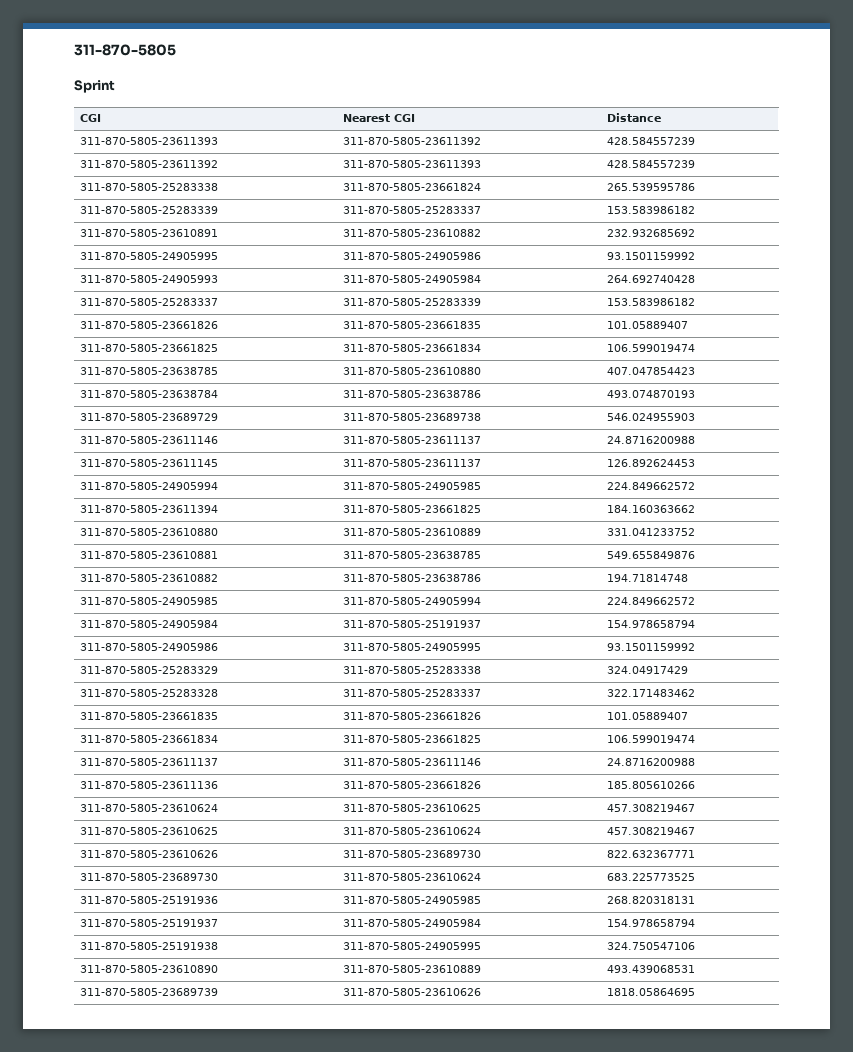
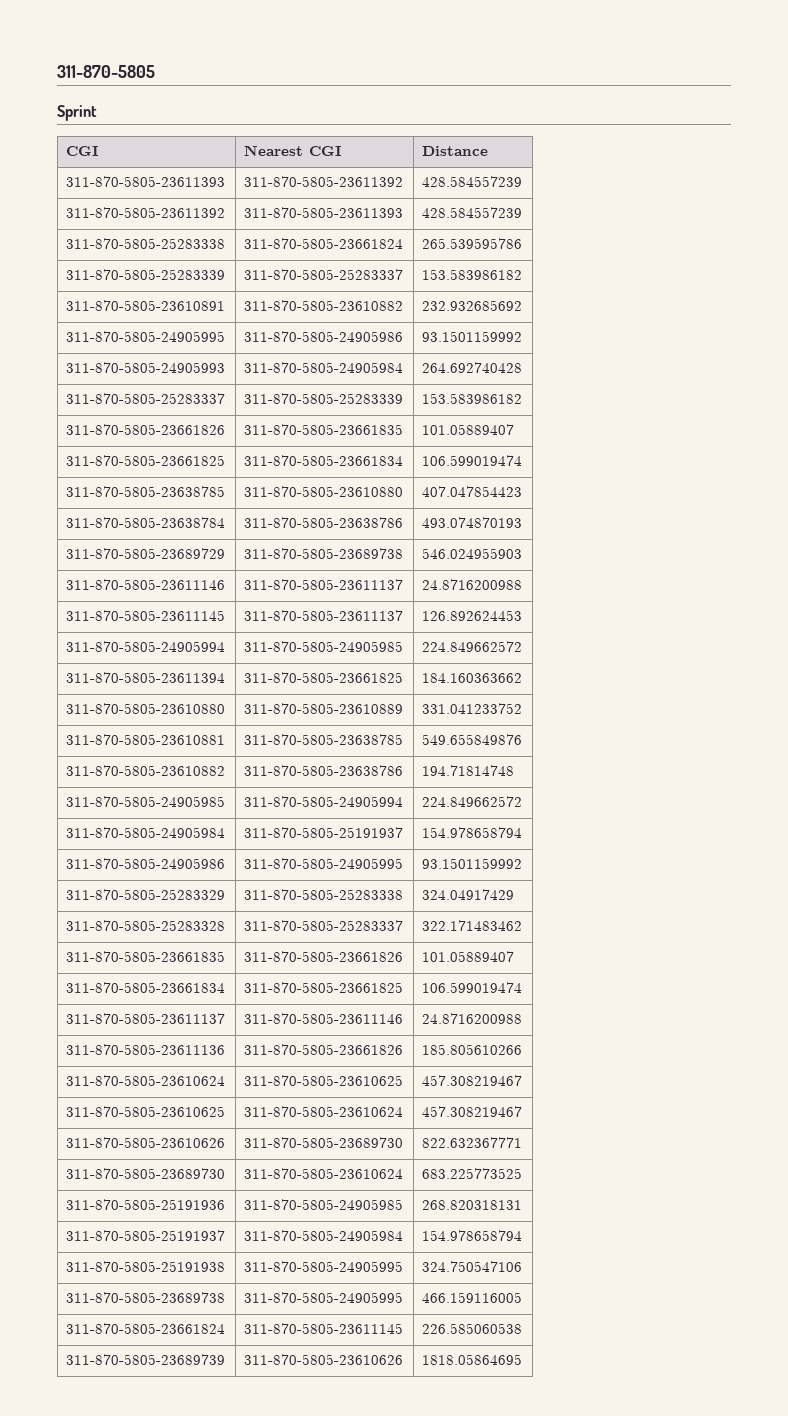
- 311-870-5805-23610890 | 311-870-5805-23610889 | 493.439068531
+ 311-870-5805-23689738 | 311-870-5805-24905995 | 466.159116005
+ 311-870-5805-23661824 | 311-870-5805-23611145 | 226.585060538

